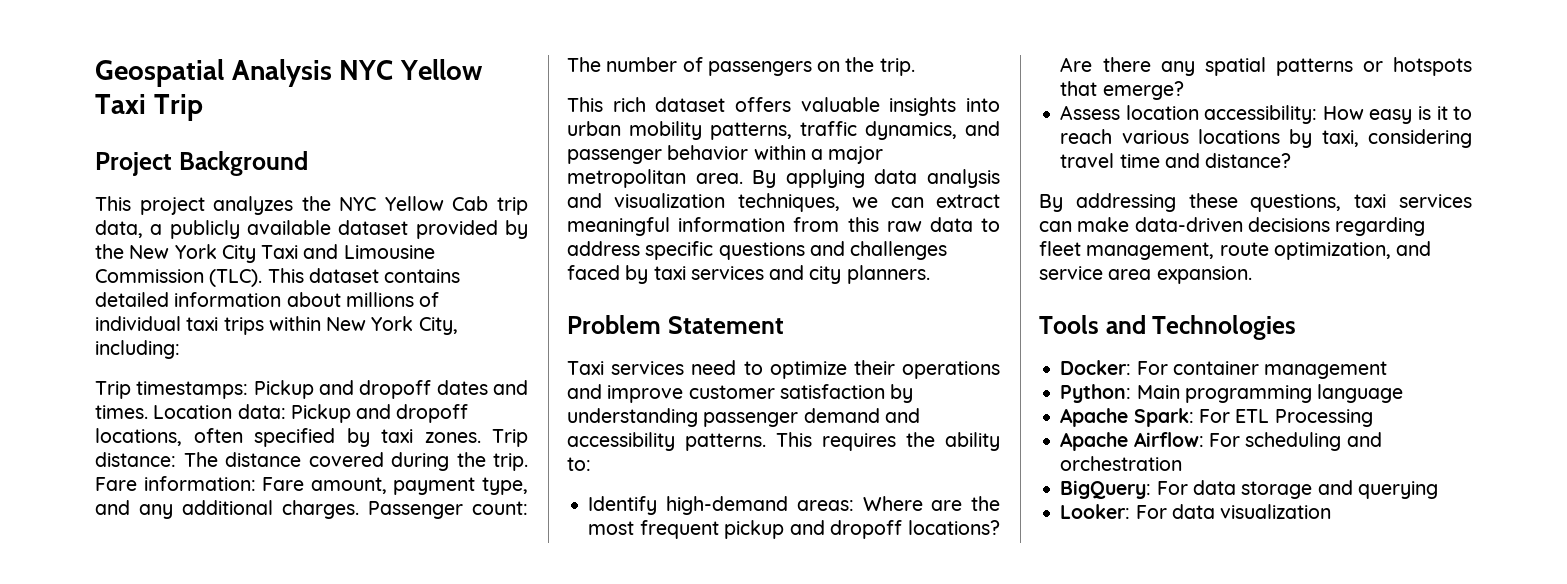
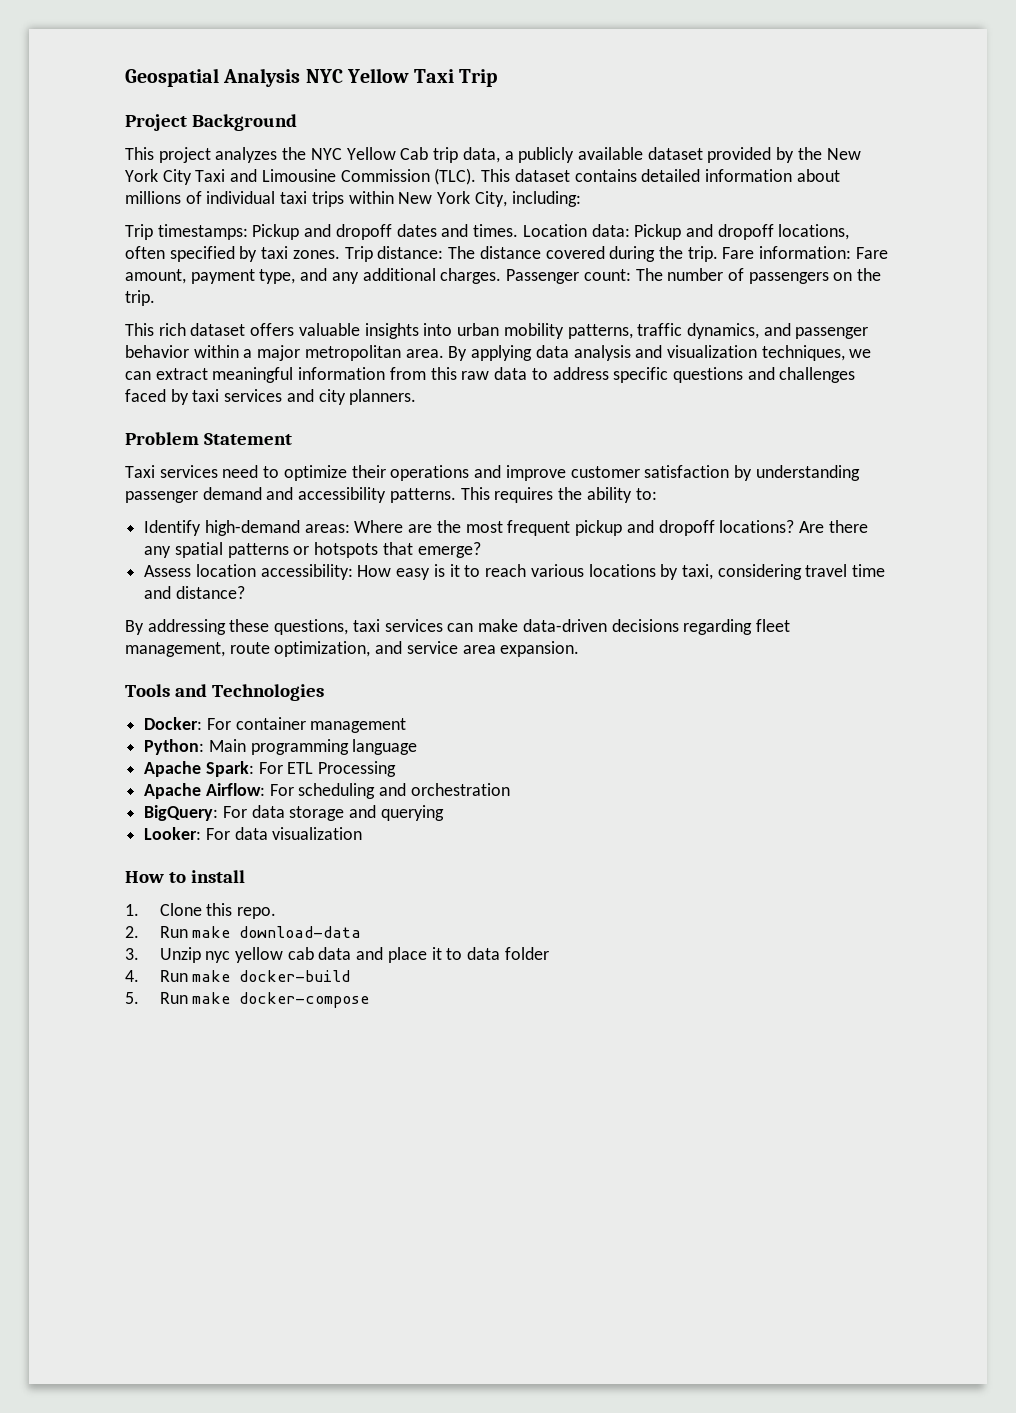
+ How to install
+ 1. Clone this repo.
+ 2. Run make download-data
+ 3. Unzip nyc yellow cab data and place it to data folder
+ 4. Run make docker-build
+ 5. Run make docker-compose

